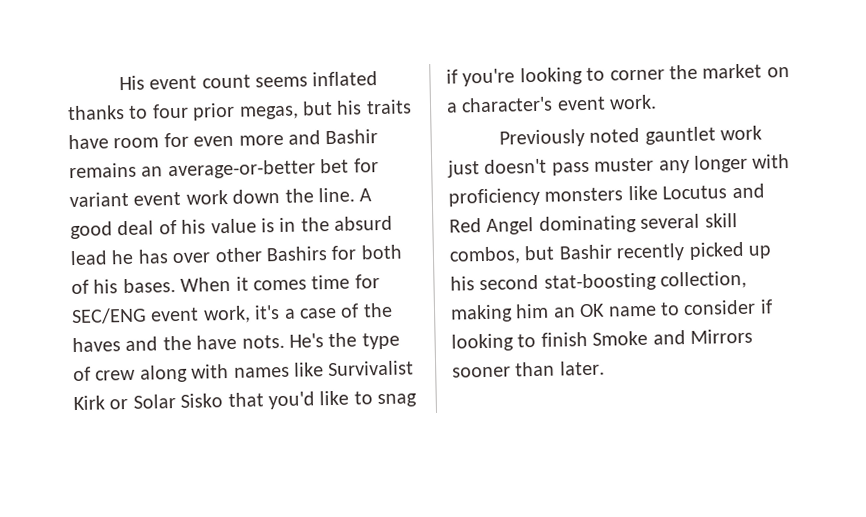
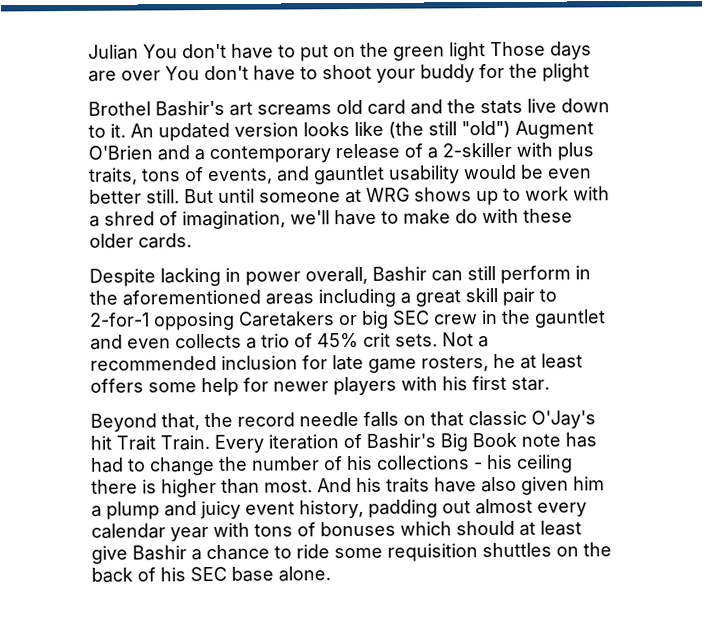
- His event count seems inflated thanks to four prior megas, but his traits have room for even more and Bashir remains an average-or-better bet for variant event work down the line. A good deal of his value is in the absurd lead he has over other Bashirs for both of his bases. When it comes time for SEC/ENG event work, it's a case of the haves and the have nots. He's the type of crew along with names like Survivalist Kirk or Solar Sisko that you'd like to snag if you're looking to corner the market on a character's event work.
- Previously noted gauntlet work just doesn't pass muster any longer with proficiency monsters like Locutus and Red Angel dominating several skill combos, but Bashir recently picked up his second stat-boosting collection, making him an OK name to consider if looking to finish Smoke and Mirrors sooner than later.
+ Julian You don't have to put on the green light Those days are over You don't have to shoot your buddy for the plight
+ Brothel Bashir's art screams old card and the stats live down to it. An updated version looks like (the still "old") Augment O'Brien and a contemporary release of a 2-skiller with plus traits, tons of events, and gauntlet usability would be even better still. But until someone at WRG shows up to work with a shred of imagination, we'll have to make do with these older cards.
+ Despite lacking in power overall, Bashir can still perform in the aforementioned areas including a great skill pair to 2-for-1 opposing Caretakers or big SEC crew in the gauntlet and even collects a trio of 45% crit sets. Not a recommended inclusion for late game rosters, he at least offers some help for newer players with his first star.
+ Beyond that, the record needle falls on that classic O'Jay's hit Trait Train. Every iteration of Bashir's Big Book note has had to change the number of his collections - his ceiling there is higher than most. And his traits have also given him a plump and juicy event history, padding out almost every calendar year with tons of bonuses which should at least give Bashir a chance to ride some requisition shuttles on the back of his SEC base alone.

